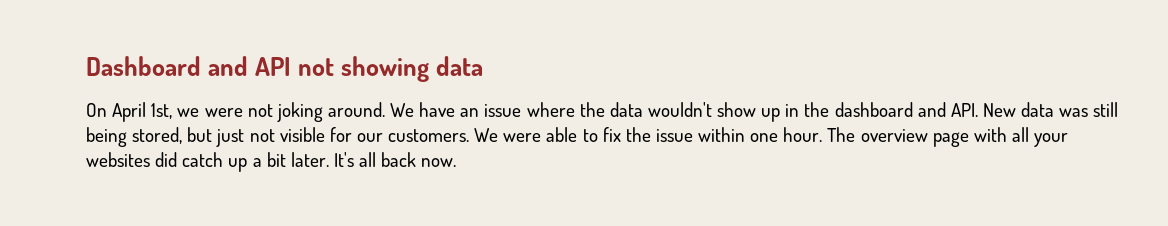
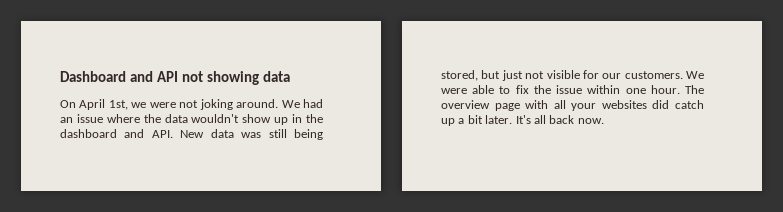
- We have an issue where the data wouldn't show up in the dashboard and API. New data was still being stored, but just not visible for our customers.
+ We had an issue where the data wouldn't show up in the dashboard and API. New data was still being stored, but just not visible for our customers.

